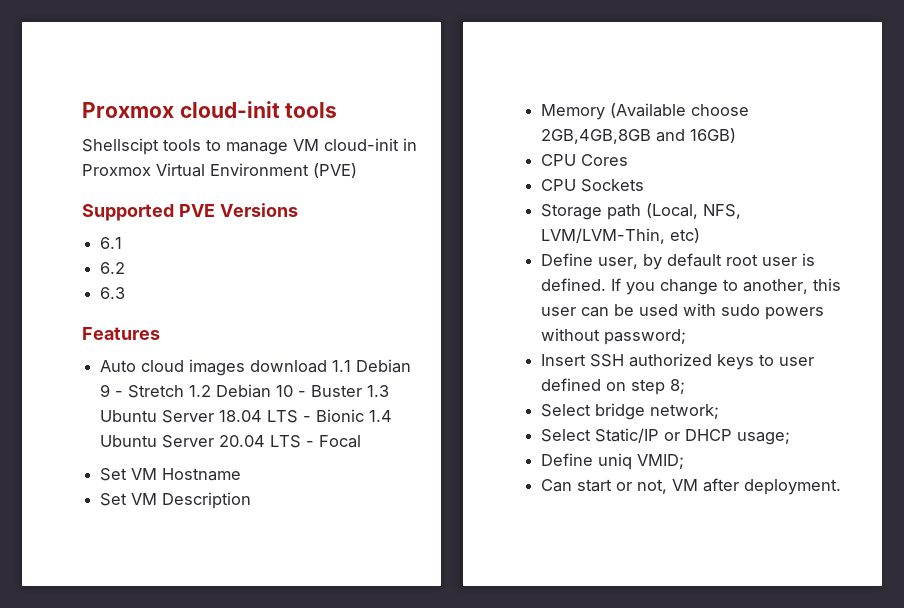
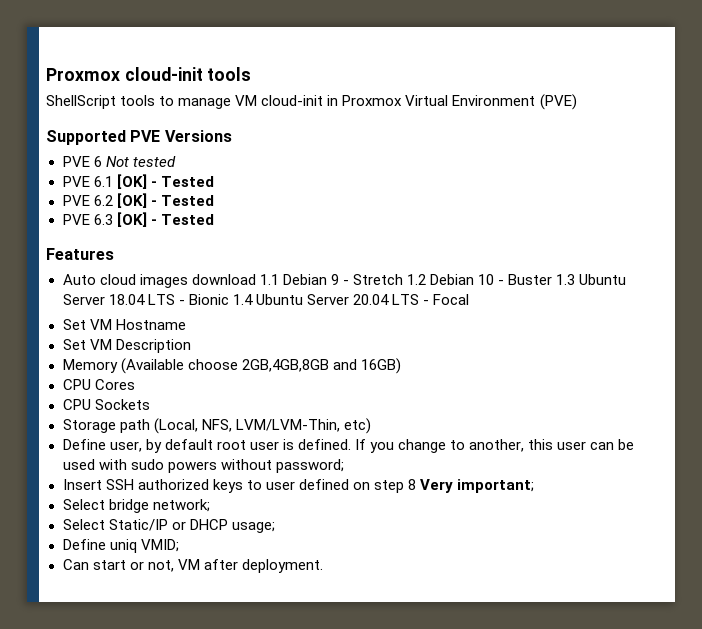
- Shellscipt tools to manage VM cloud-init in Proxmox Virtual Environment (PVE)
+ ShellScript tools to manage VM cloud-init in Proxmox Virtual Environment (PVE)
- 6.1
- 6.2
- 6.3
+ PVE 6 Not tested
+ PVE 6.1 [OK] - Tested
+ PVE 6.2 [OK] - Tested
+ PVE 6.3 [OK] - Tested
- Insert SSH authorized keys to user defined on step 8;
+ Insert SSH authorized keys to user defined on step 8 Very important;

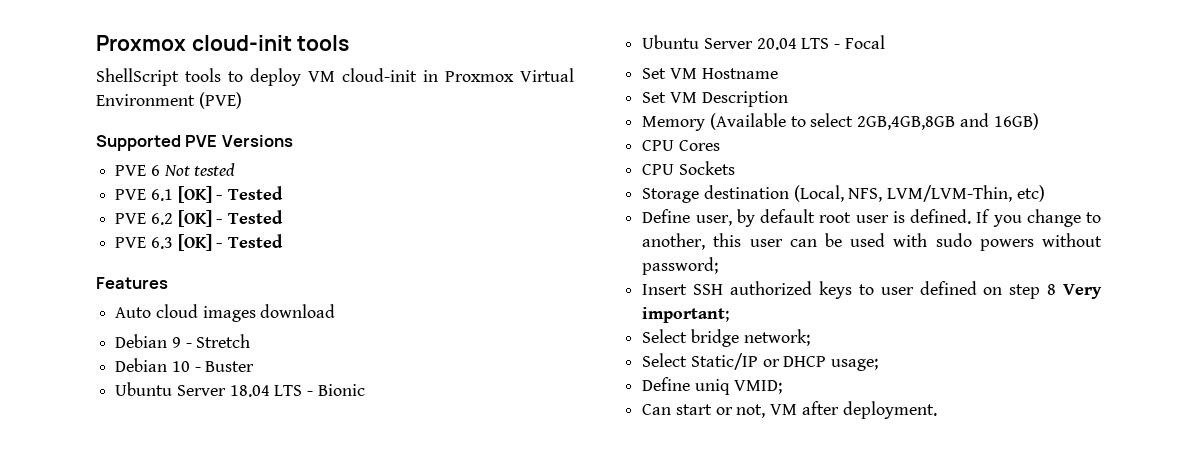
- ShellScript tools to manage VM cloud-init in Proxmox Virtual Environment (PVE)
+ ShellScript tools to deploy VM cloud-init in Proxmox Virtual Environment (PVE)
- Auto cloud images download 1.1 Debian 9 - Stretch 1.2 Debian 10 - Buster 1.3 Ubuntu Server 18.04 LTS - Bionic 1.4 Ubuntu Server 20.04 LTS - Focal
+ Auto cloud images download
+ Debian 9 - Stretch
+ Debian 10 - Buster
+ Ubuntu Server 18.04 LTS - Bionic
+ Ubuntu Server 20.04 LTS - Focal
- Memory (Available choose 2GB,4GB,8GB and 16GB)
+ Memory (Available to select 2GB,4GB,8GB and 16GB)
- Storage path (Local, NFS, LVM/LVM-Thin, etc)
+ Storage destination (Local, NFS, LVM/LVM-Thin, etc)

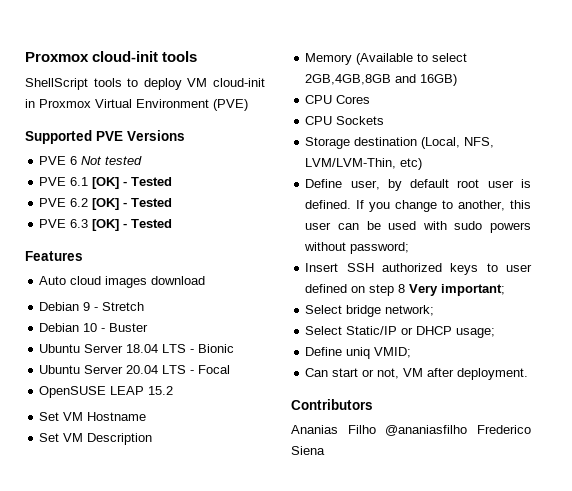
+ OpenSUSE LEAP 15.2
+ Contributors
+ Ananias Filho @ananiasfilho Frederico Siena

